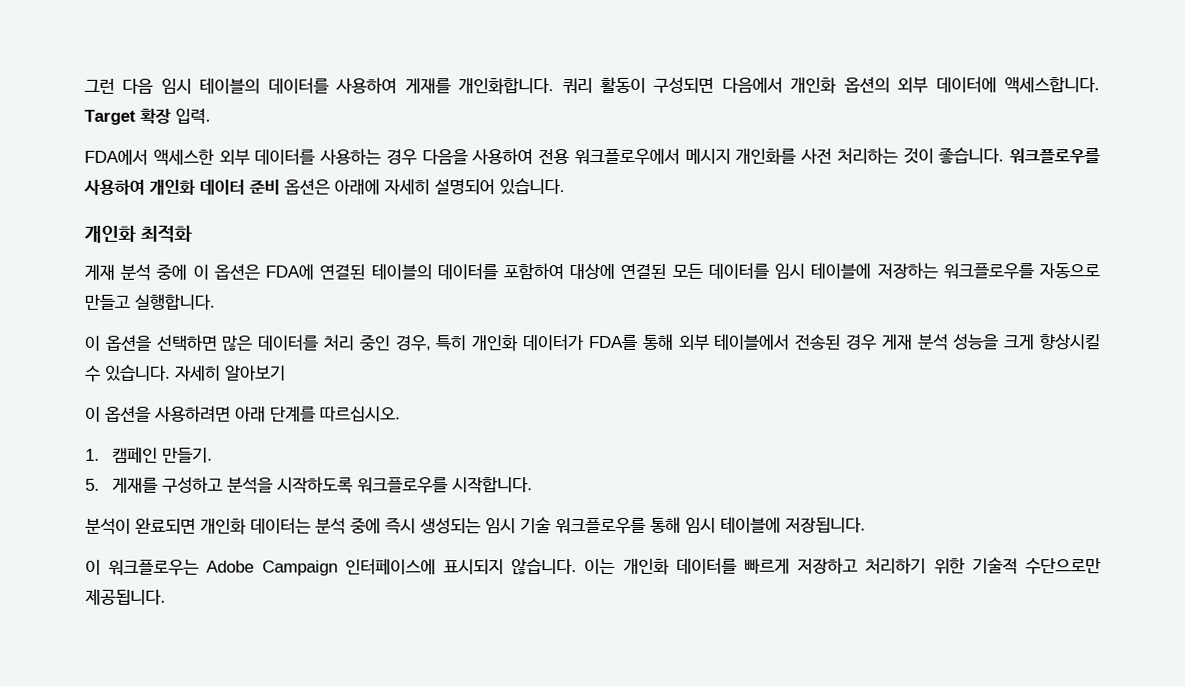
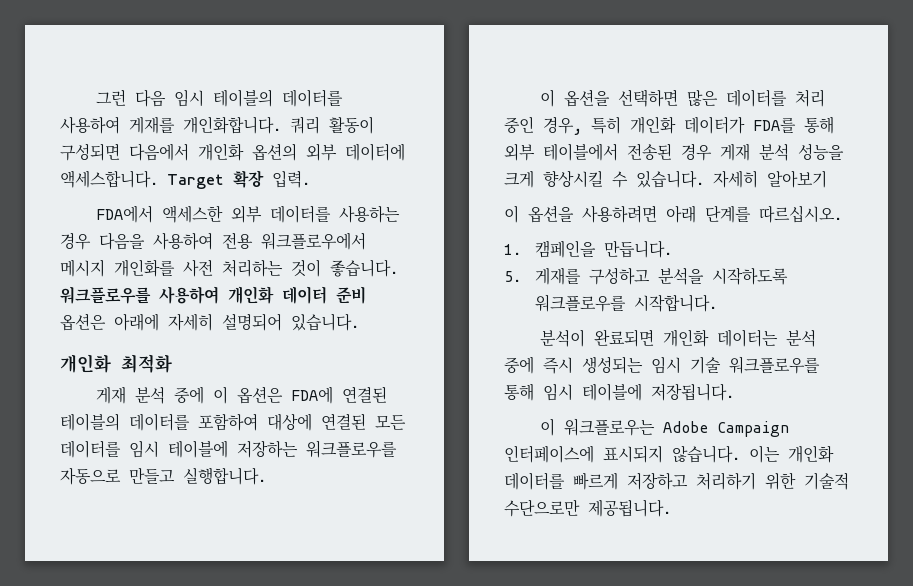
- 1. 캠페인 만들기.
+ 1. 캠페인을 만듭니다.

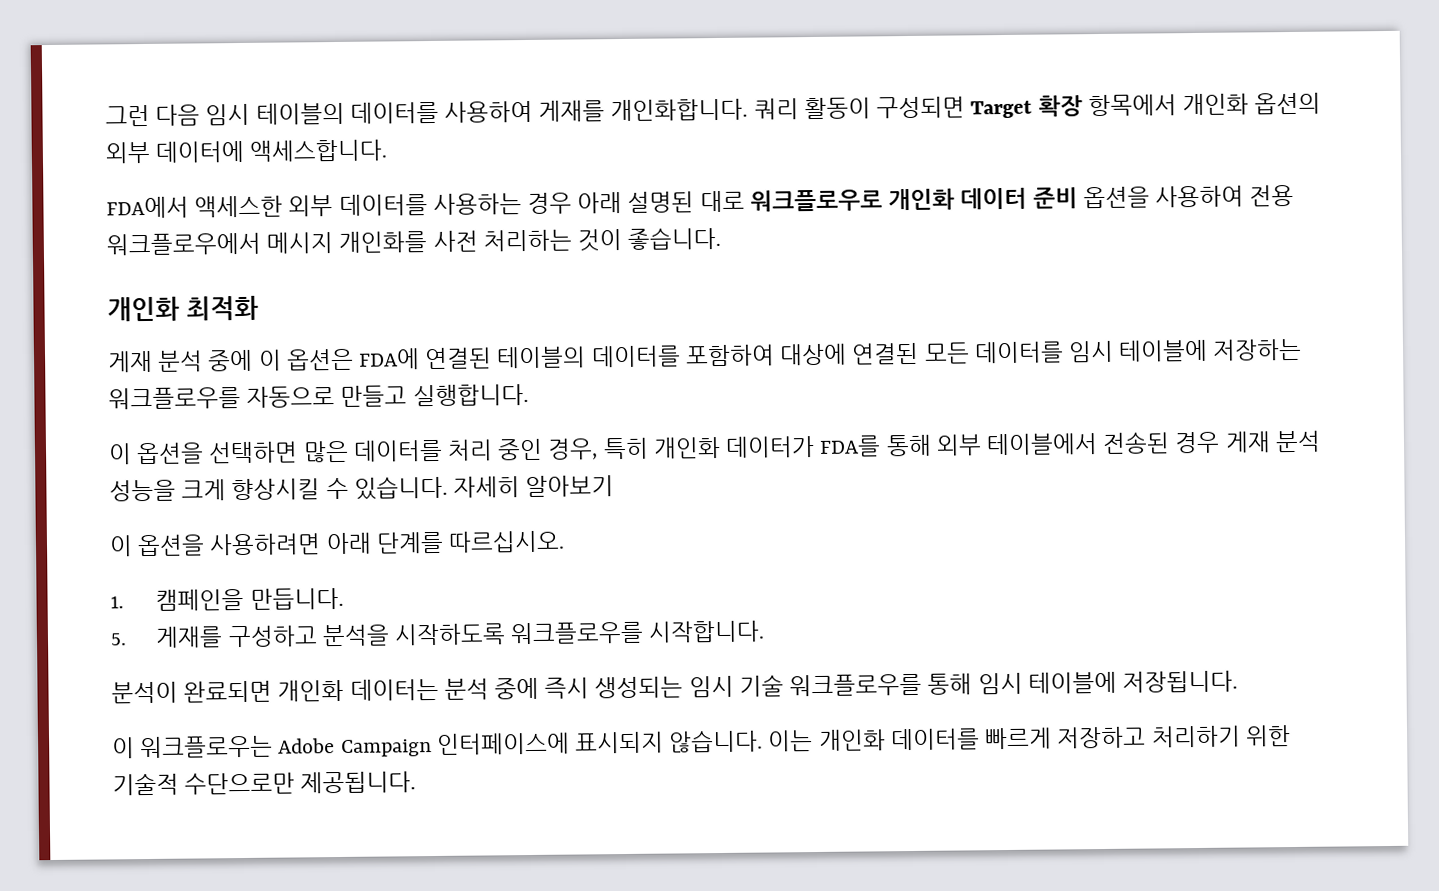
- 쿼리 활동이 구성되면 다음에서 개인화 옵션의 외부 데이터에 액세스합니다. Target 확장 입력.
+ 쿼리 활동이 구성되면 Target 확장 항목에서 개인화 옵션의 외부 데이터에 액세스합니다.
- FDA에서 액세스한 외부 데이터를 사용하는 경우 다음을 사용하여 전용 워크플로우에서 메시지 개인화를 사전 처리하는 것이 좋습니다. 워크플로우를 사용하여 개인화 데이터 준비 옵션은 아래에 자세히 설명되어 있습니다.
+ FDA에서 액세스한 외부 데이터를 사용하는 경우 아래 설명된 대로 워크플로우로 개인화 데이터 준비 옵션을 사용하여 전용 워크플로우에서 메시지 개인화를 사전 처리하는 것이 좋습니다.

